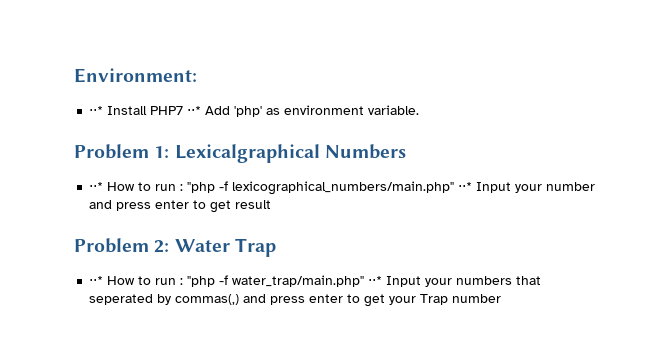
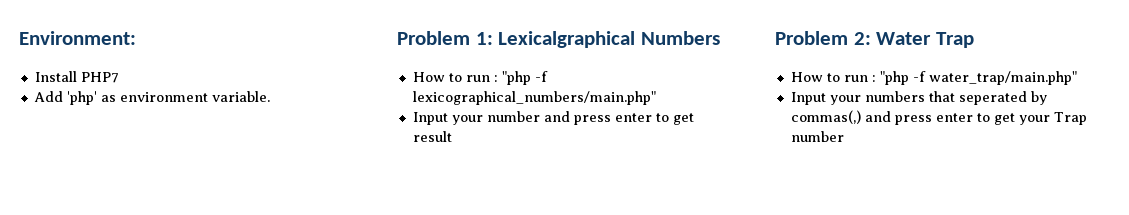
- ⋅⋅* Install PHP7 ⋅⋅* Add 'php' as environment variable.
+ Install PHP7
+ Add 'php' as environment variable.
- ⋅⋅* How to run : "php -f lexicographical_numbers/main.php" ⋅⋅* Input your number and press enter to get result
+ How to run : "php -f lexicographical_numbers/main.php"
+ Input your number and press enter to get result
- ⋅⋅* How to run : "php -f water_trap/main.php" ⋅⋅* Input your numbers that seperated by commas(,) and press enter to get your Trap number
+ How to run : "php -f water_trap/main.php"
+ Input your numbers that seperated by commas(,) and press enter to get your Trap number

